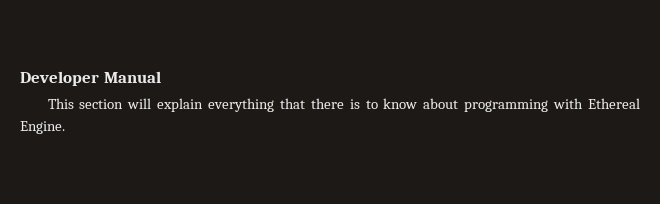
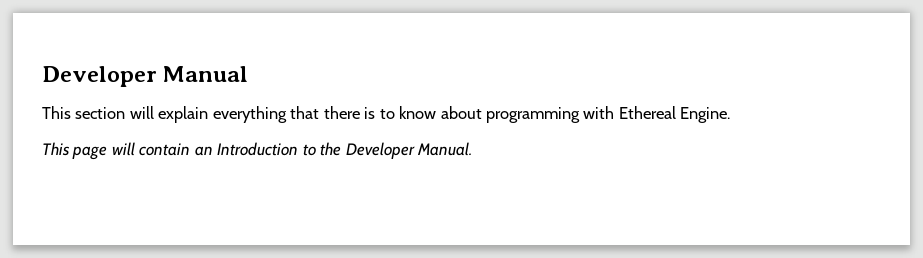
+ This page will contain an Introduction to the Developer Manual.

